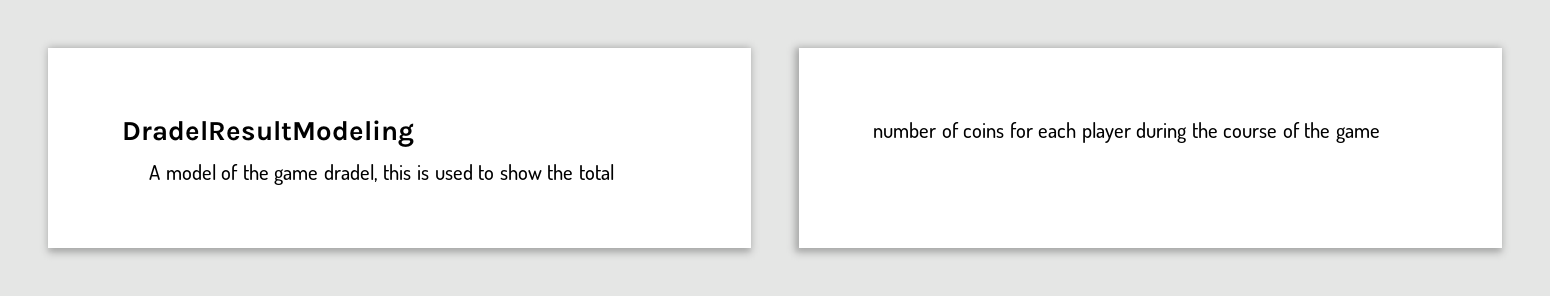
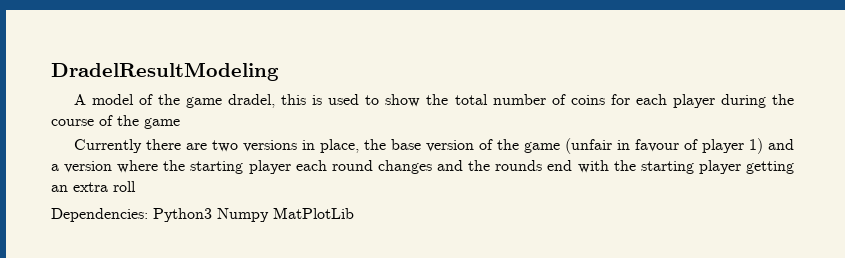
+ Currently there are two versions in place, the base version of the game (unfair in favour of player 1) and a version where the starting player each round changes and the rounds end with the starting player getting an extra roll
+ Dependencies: Python3 Numpy MatPlotLib

